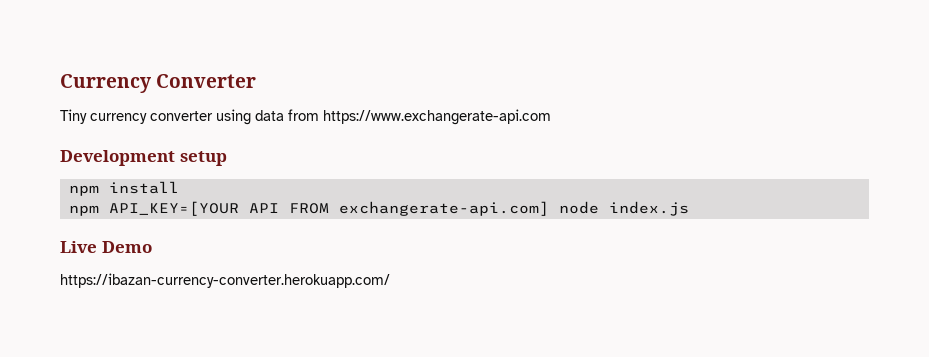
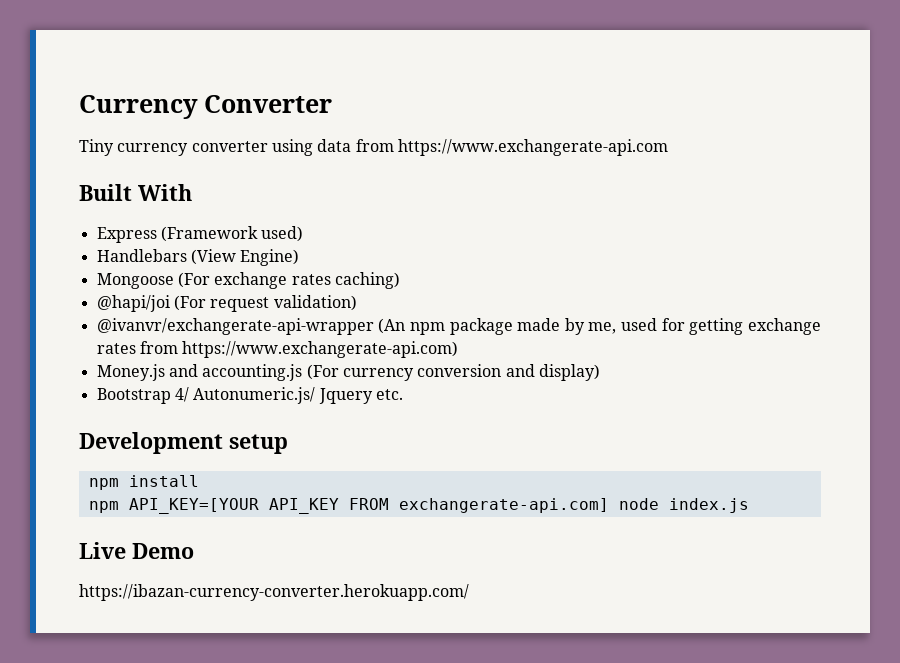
+ Built With
+ Express (Framework used)
+ Handlebars (View Engine)
+ Mongoose (For exchange rates caching)
+ @hapi/joi (For request validation)
+ @ivanvr/exchangerate-api-wrapper (An npm package made by me, used for getting exchange rates from https://www.exchangerate-api.com)
+ Money.js and accounting.js (For currency conversion and display)
+ Bootstrap 4/ Autonumeric.js/ Jquery etc.
- npm API_KEY=[YOUR API FROM exchangerate-api.com] node index.js
+ npm API_KEY=[YOUR API_KEY FROM exchangerate-api.com] node index.js

